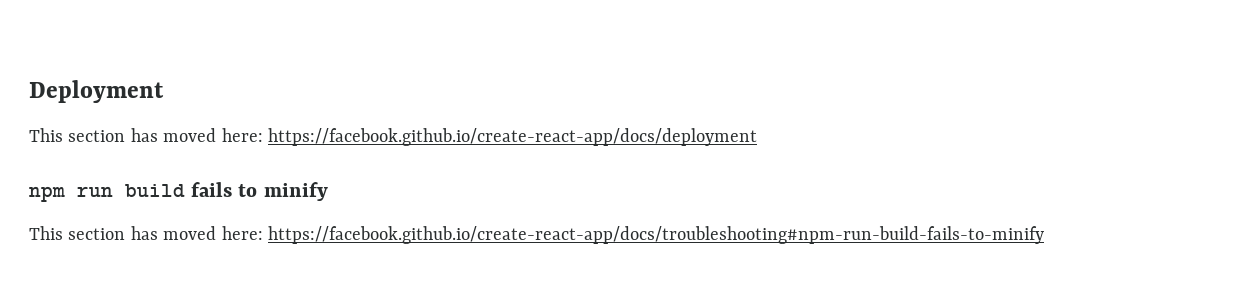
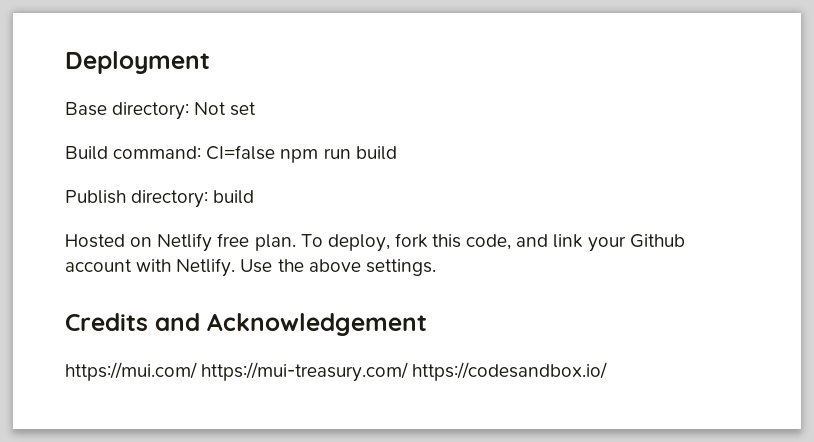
- This section has moved here: https://facebook.github.io/create-react-app/docs/deployment
- npm run build fails to minify
- This section has moved here: https://facebook.github.io/create-react-app/docs/troubleshooting#npm-run-build-fails-to-minify
+ Base directory: Not set
+ Build command: CI=false npm run build
+ Publish directory: build
+ Hosted on Netlify free plan. To deploy, fork this code, and link your Github account with Netlify. Use the above settings.
+ Credits and Acknowledgement
+ https://mui.com/ https://mui-treasury.com/ https://codesandbox.io/

